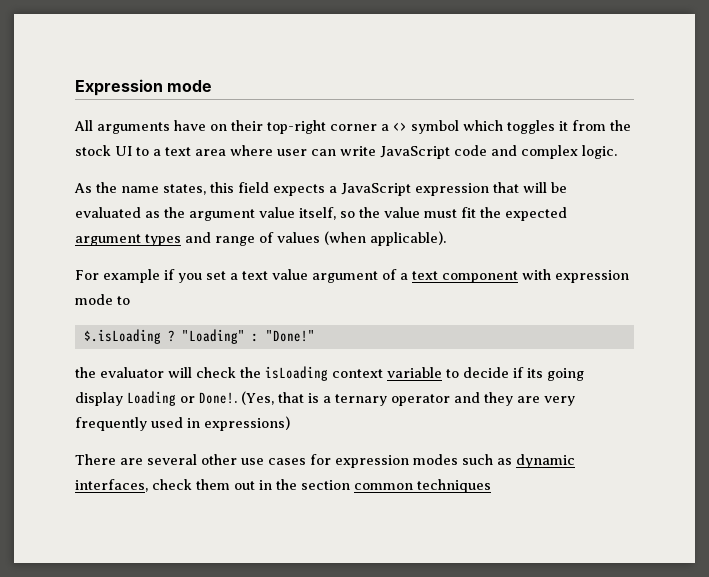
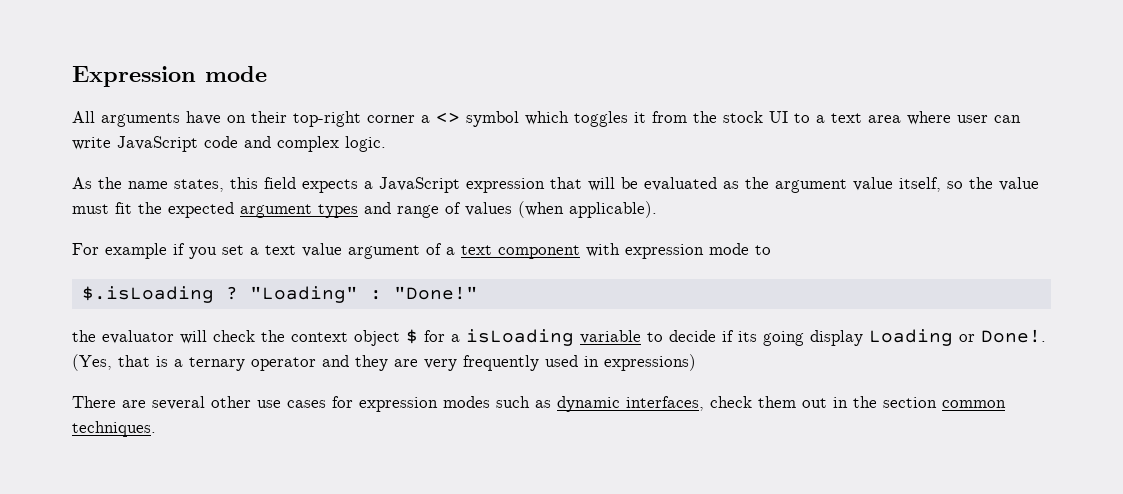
- the evaluator will check the isLoading context variable to decide if its going display Loading or Done!.
+ the evaluator will check the context object $ for a isLoading variable to decide if its going display Loading or Done!.
- There are several other use cases for expression modes such as dynamic interfaces, check them out in the section common techniques
+ There are several other use cases for expression modes such as dynamic interfaces, check them out in the section common techniques.

